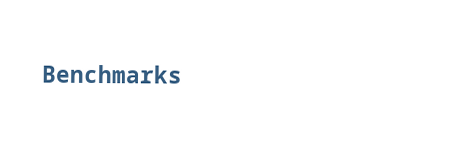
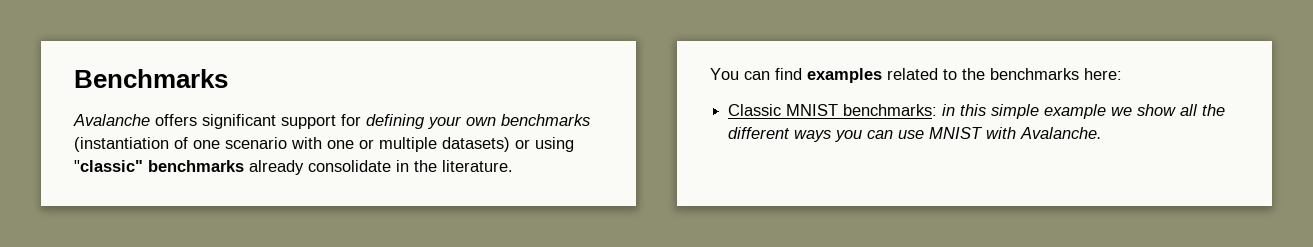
+ Avalanche offers significant support for defining your own benchmarks (instantiation of one scenario with one or multiple datasets) or using "classic" benchmarks already consolidate in the literature.
+ You can find examples related to the benchmarks here:
+ Classic MNIST benchmarks: in this simple example we show all the different ways you can use MNIST with Avalanche.

